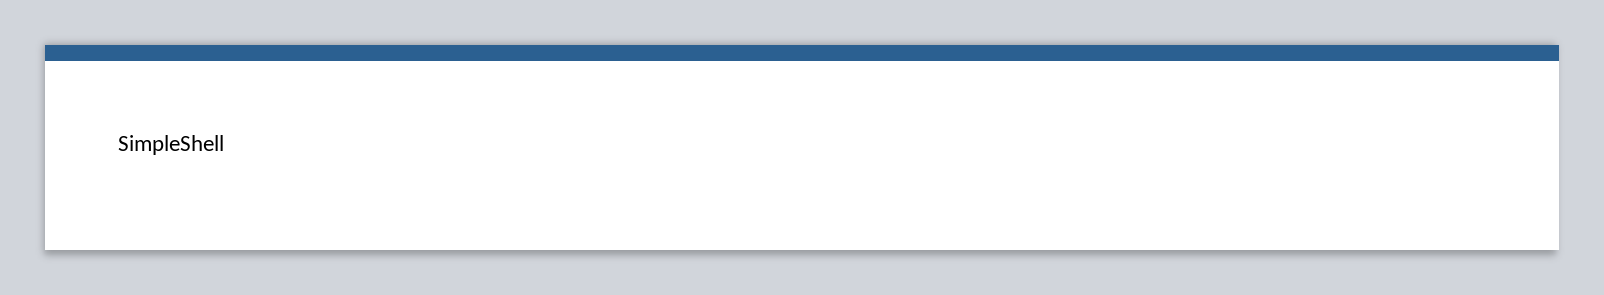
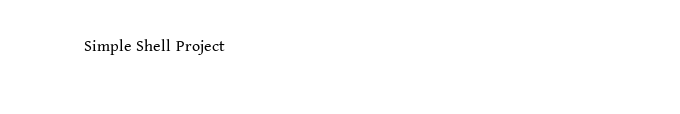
- SimpleShell
+ Simple Shell Project

